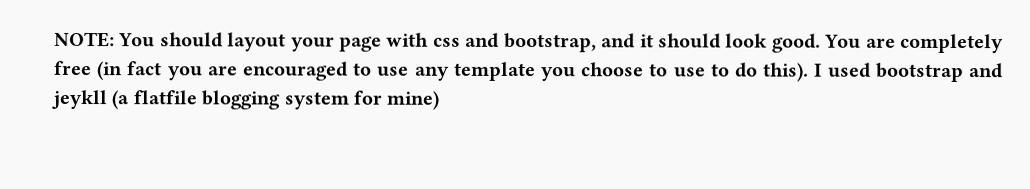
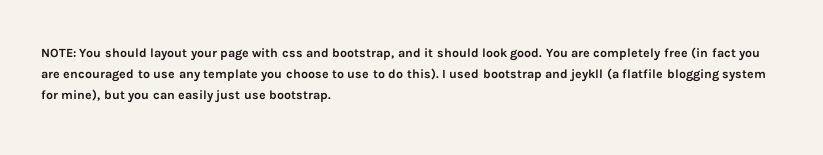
- I used bootstrap and jeykll (a flatfile blogging system for mine)
+ I used bootstrap and jeykll (a flatfile blogging system for mine), but you can easily just use bootstrap.

